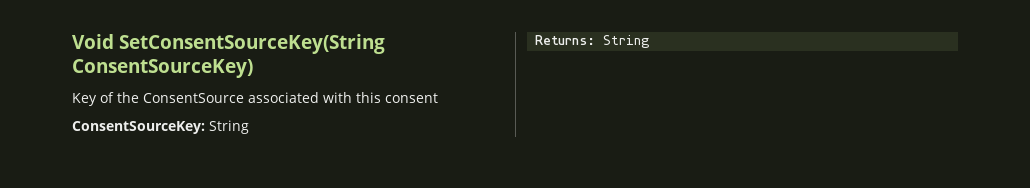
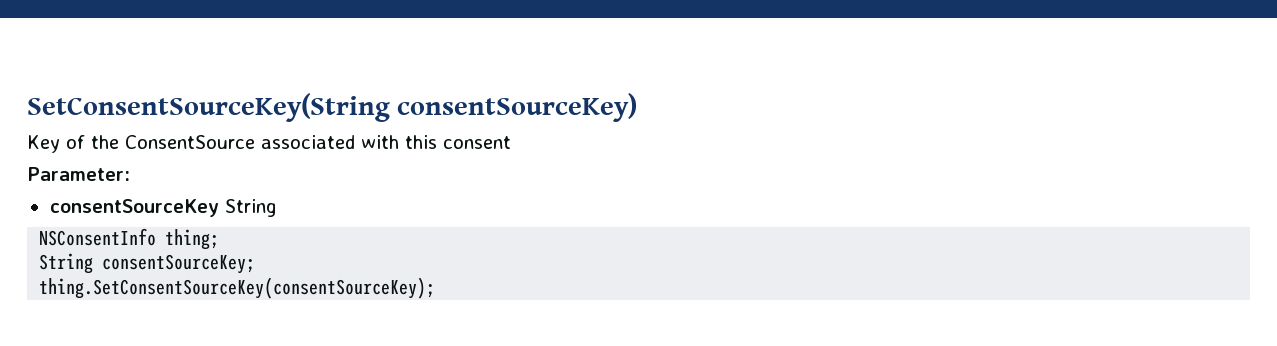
- Void SetConsentSourceKey(String ConsentSourceKey)
+ SetConsentSourceKey(String consentSourceKey)
- ConsentSourceKey: String
+ Parameter:
+ consentSourceKey String
- Returns: String
+ NSConsentInfo thing;
+ String consentSourceKey;
+ thing.SetConsentSourceKey(consentSourceKey);

